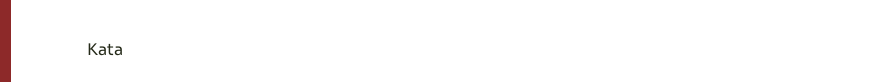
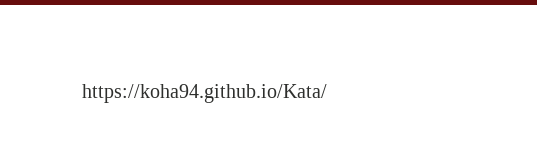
- Kata
+ https://koha94.github.io/Kata/

